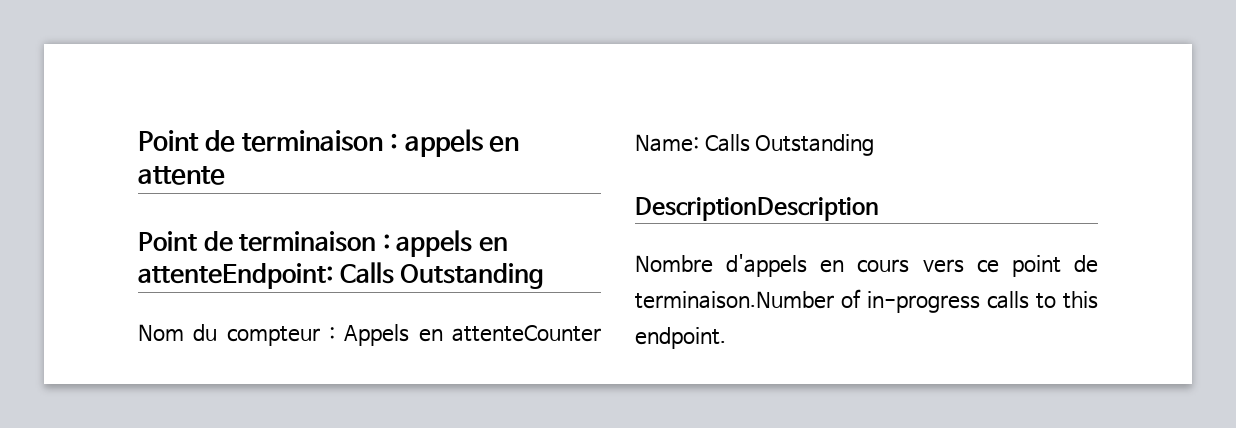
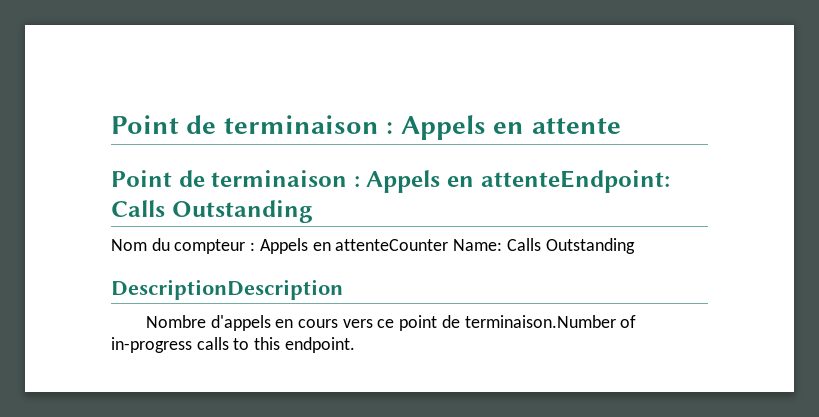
- Point de terminaison : appels en attente
+ Point de terminaison : Appels en attente
- Point de terminaison : appels en attenteEndpoint: Calls Outstanding
+ Point de terminaison : Appels en attenteEndpoint: Calls Outstanding

